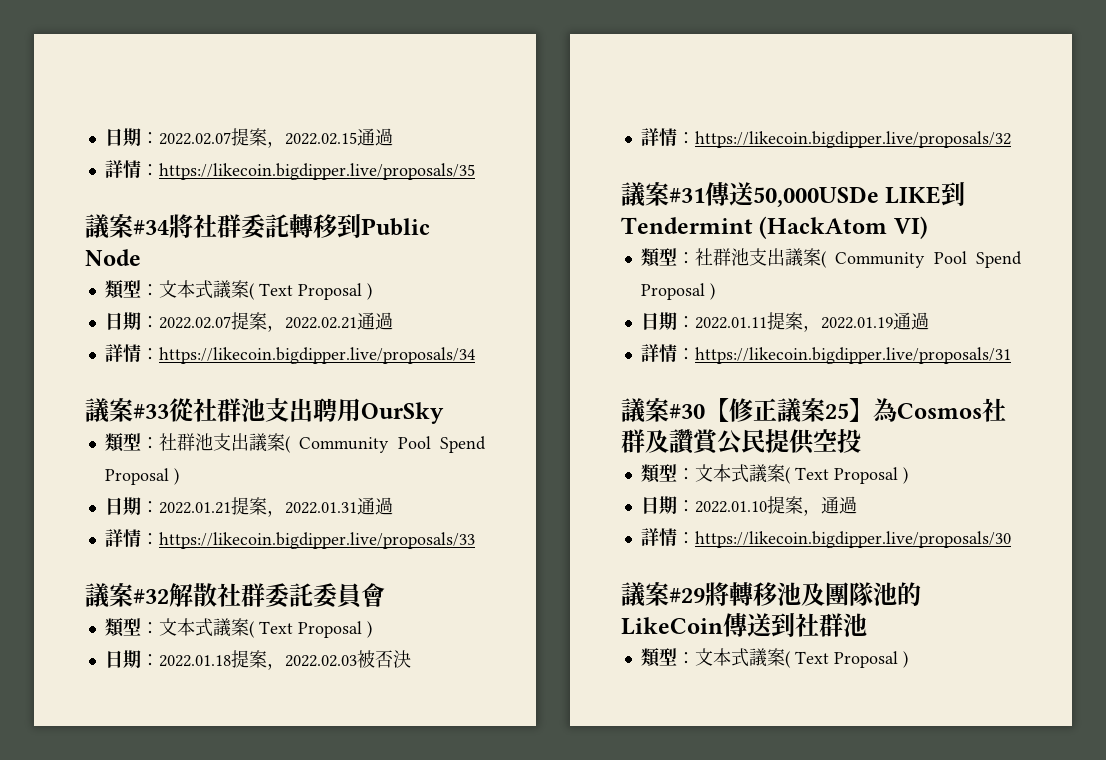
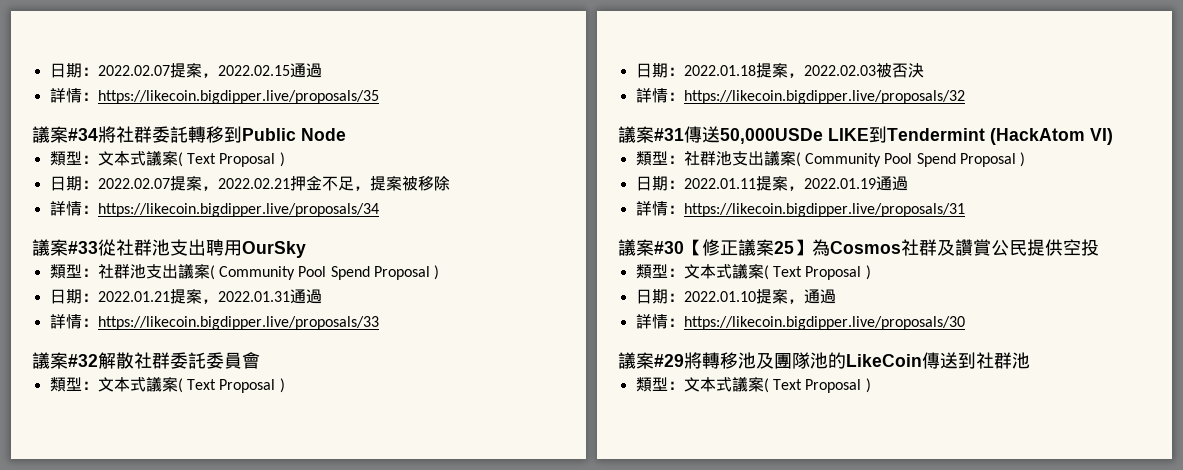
- 日期：2022.02.07提案，2022.02.21通過
+ 日期：2022.02.07提案，2022.02.21押金不足，提案被移除

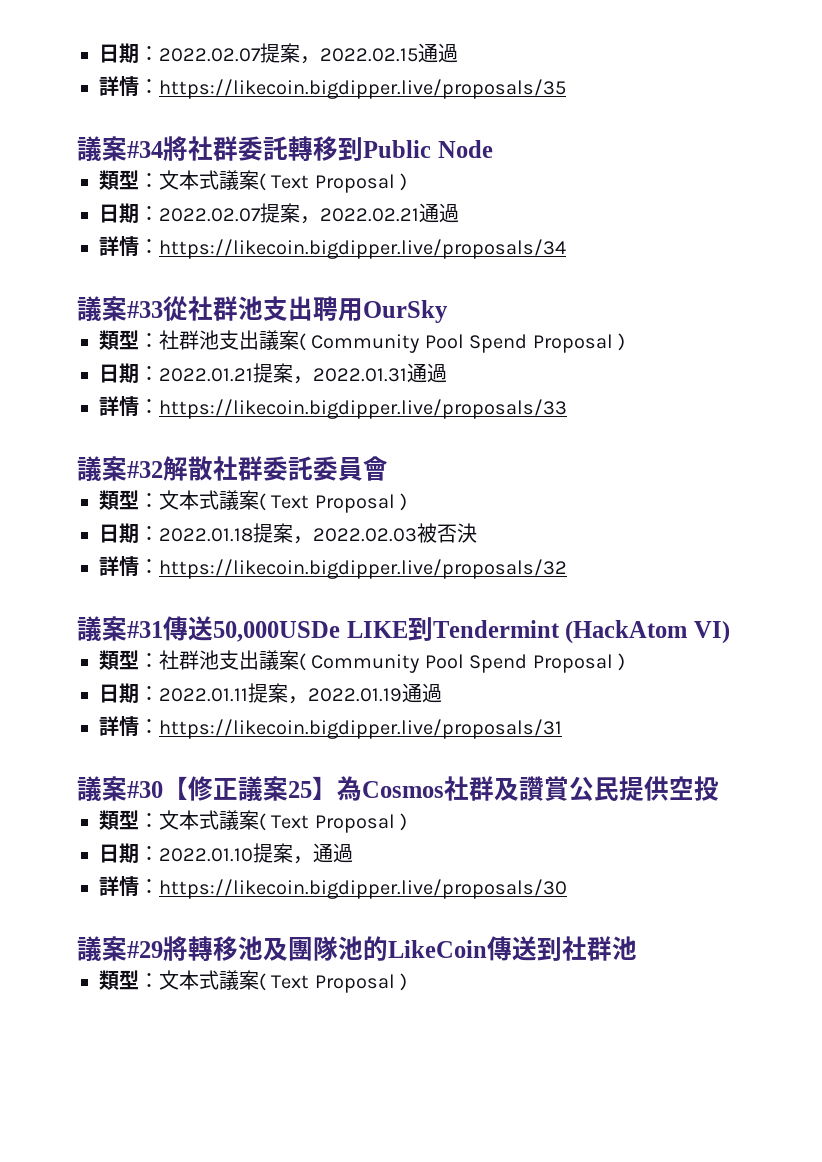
- 日期：2022.02.07提案，2022.02.21押金不足，提案被移除
+ 日期：2022.02.07提案，2022.02.21通過

